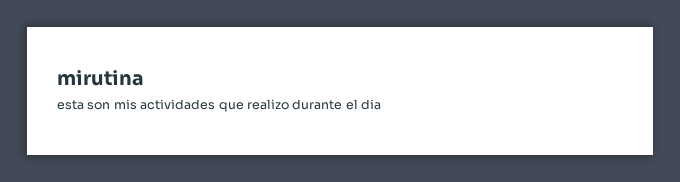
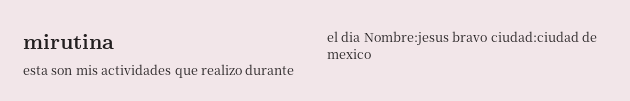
- esta son mis actividades que realizo durante el dia
+ esta son mis actividades que realizo durante el dia Nombre:jesus bravo ciudad:ciudad de mexico

